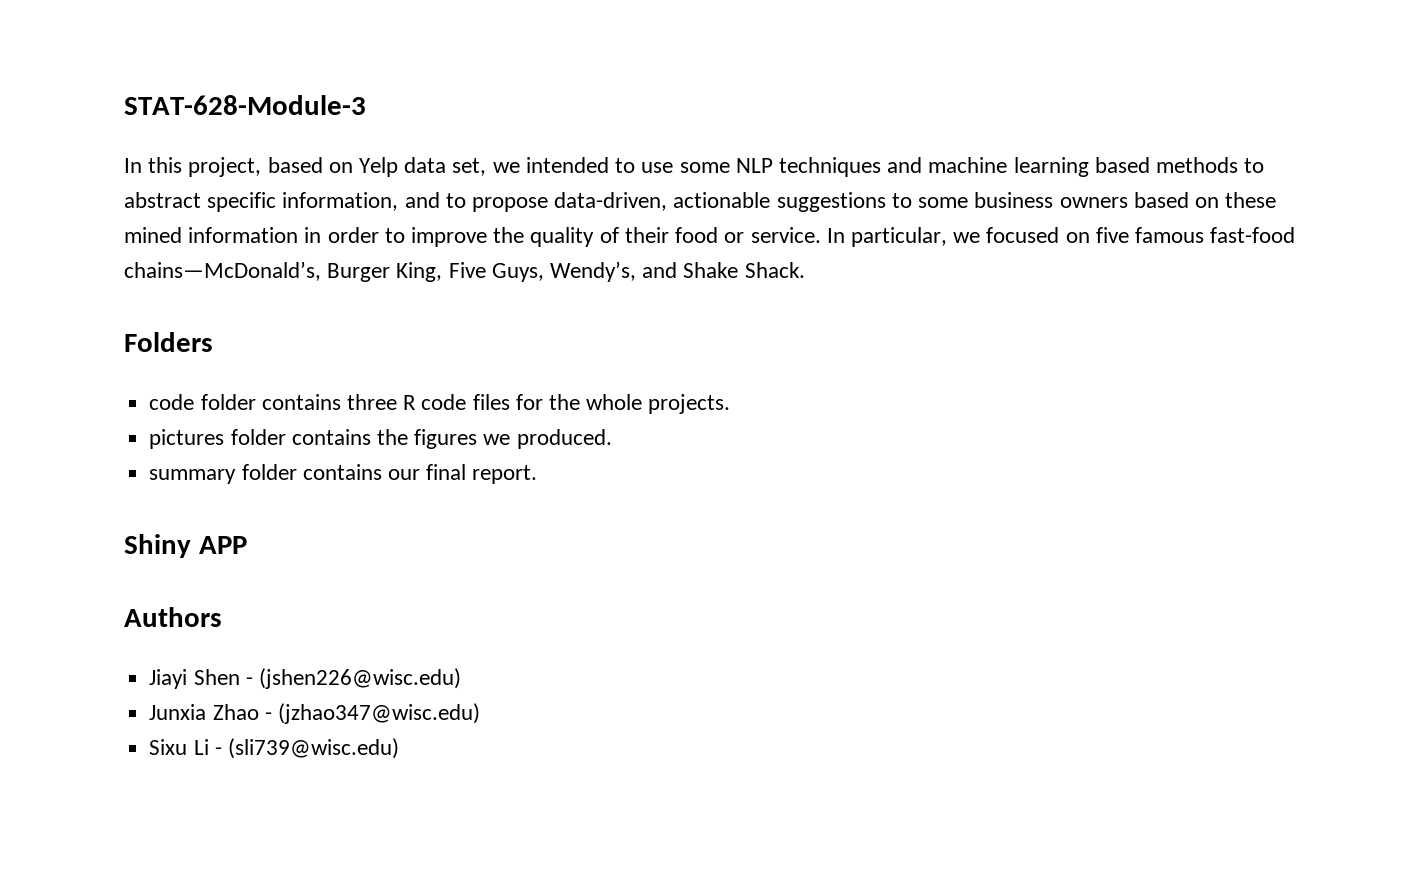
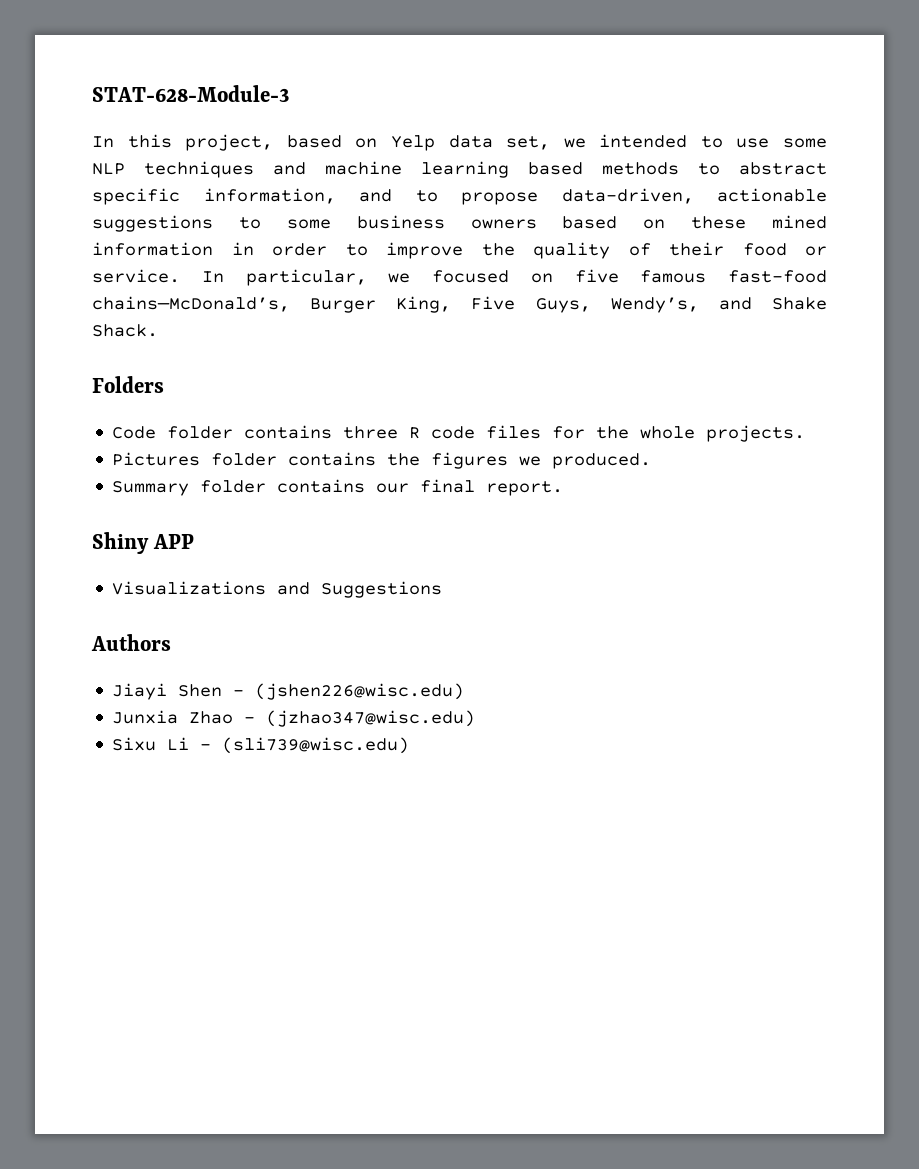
- code folder contains three R code files for the whole projects.
+ Code folder contains three R code files for the whole projects.
- pictures folder contains the figures we produced.
+ Pictures folder contains the figures we produced.
- summary folder contains our final report.
+ Summary folder contains our final report.
+ Visualizations and Suggestions

